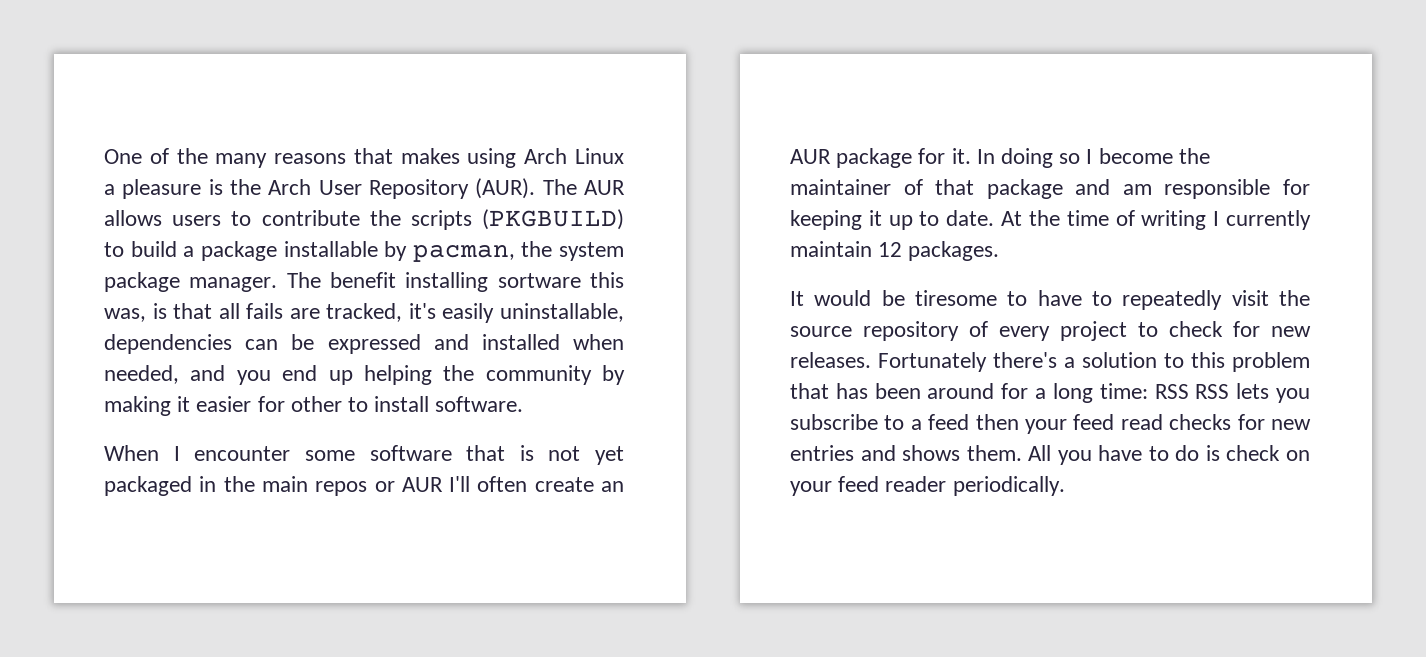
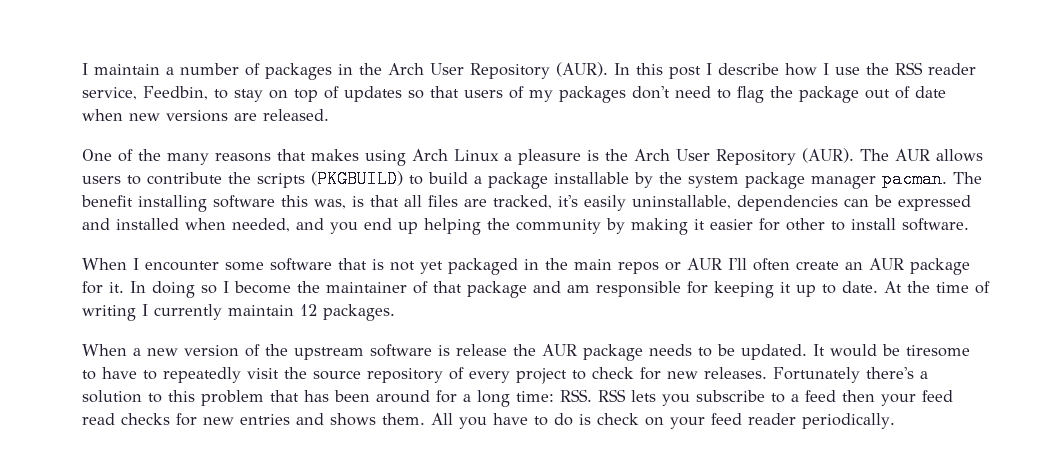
+ I maintain a number of packages in the Arch User Repository (AUR). In this post I describe how I use the RSS reader service, Feedbin, to stay on top of updates so that users of my packages don't need to flag the package out of date when new versions are released.
- The AUR allows users to contribute the scripts (PKGBUILD) to build a package installable by pacman, the system package manager.
+ The AUR allows users to contribute the scripts (PKGBUILD) to build a package installable by the system package manager pacman.
- The benefit installing sortware this was, is that all fails are tracked, it's easily uninstallable, dependencies can be expressed and installed when needed, and you end up helping the community by making it easier for other to install software.
+ The benefit installing software this was, is that all files are tracked, it's easily uninstallable, dependencies can be expressed and installed when needed, and you end up helping the community by making it easier for other to install software.
+ When a new version of the upstream software is release the AUR package needs to be updated.
- Fortunately there's a solution to this problem that has been around for a long time: RSS RSS lets you subscribe to a feed then your feed read checks for new entries and shows them.
+ Fortunately there's a solution to this problem that has been around for a long time: RSS. RSS lets you subscribe to a feed then your feed read checks for new entries and shows them.

